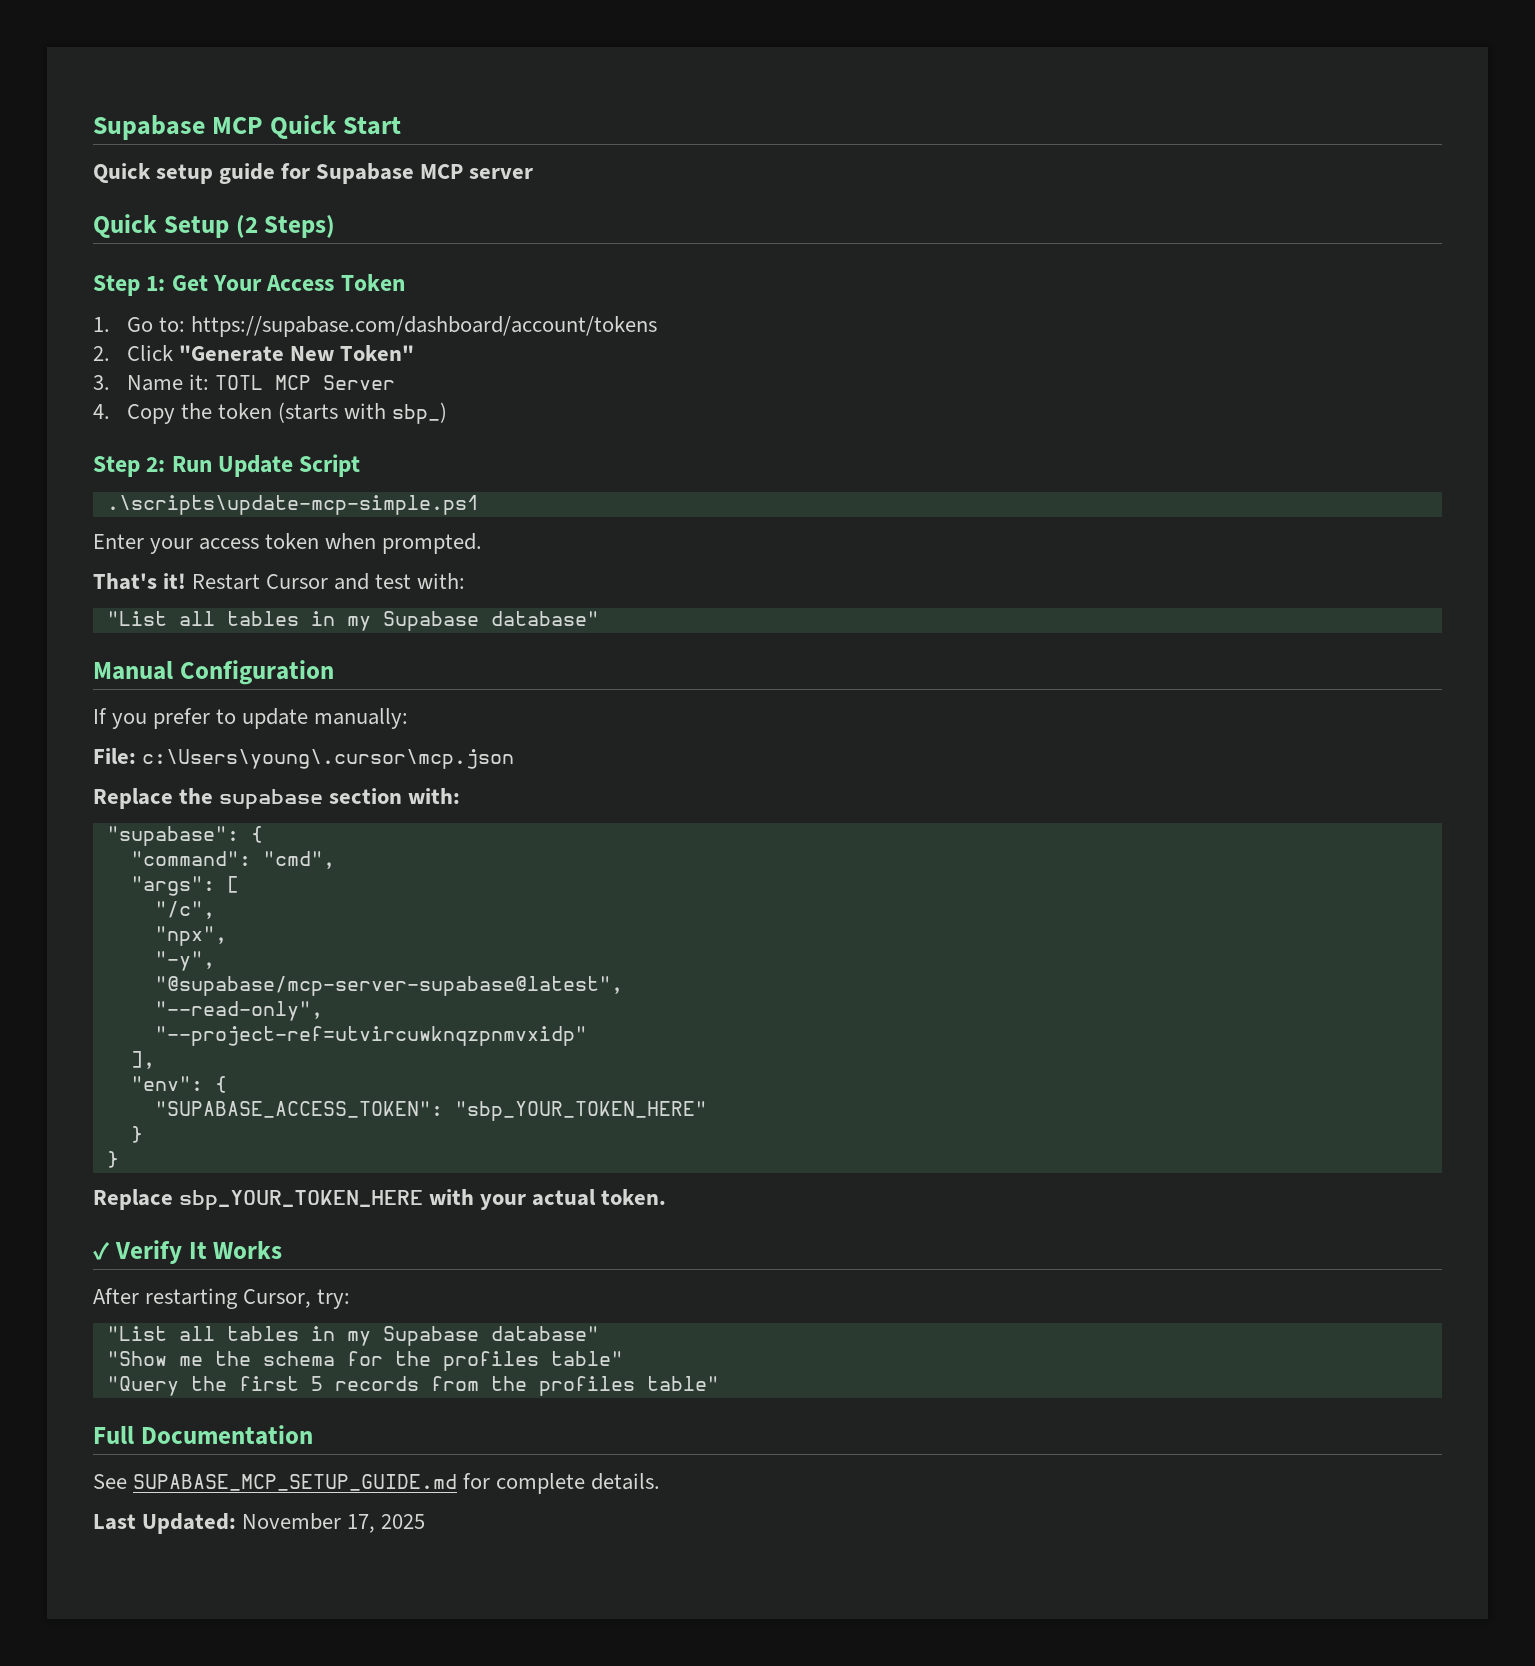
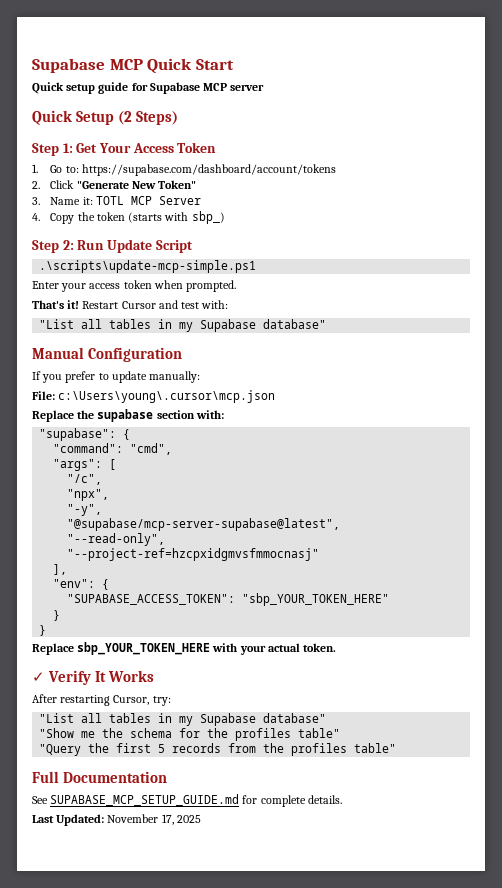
- "--project-ref=utvircuwknqzpnmvxidp"
+ "--project-ref=hzcpxidgmvsfmmocnasj"

